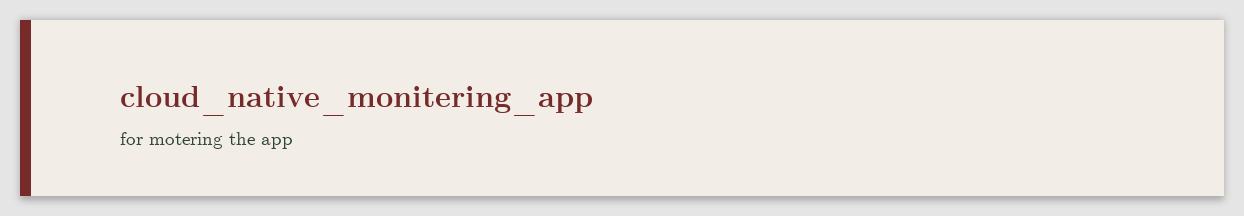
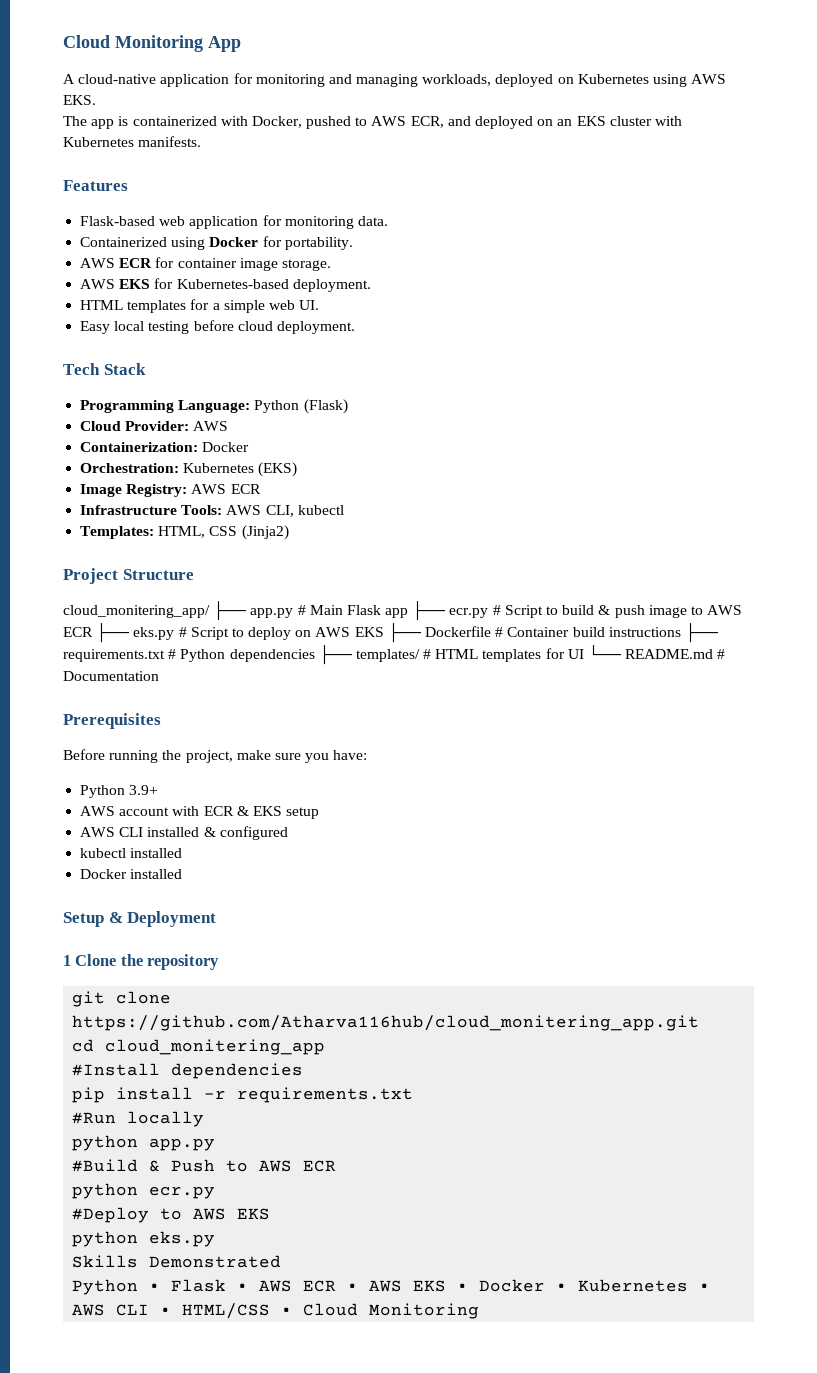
- cloud_native_monitering_app
- for motering the app
+ Cloud Monitoring App
+ A cloud-native application for monitoring and managing workloads, deployed on Kubernetes using AWS EKS.
+ The app is containerized with Docker, pushed to AWS ECR, and deployed on an EKS cluster with Kubernetes manifests.
+ Features
+ Flask-based web application for monitoring data.
+ Containerized using Docker for portability.
+ AWS ECR for container image storage.
+ AWS EKS for Kubernetes-based deployment.
+ HTML templates for a simple web UI.
+ Easy local testing before cloud deployment.
+ Tech Stack
+ Programming Language: Python (Flask)
+ Cloud Provider: AWS
+ Containerization: Docker
+ Orchestration: Kubernetes (EKS)
+ Image Registry: AWS ECR
+ Infrastructure Tools: AWS CLI, kubectl
+ Templates: HTML, CSS (Jinja2)
+ Project Structure
+ cloud_monitering_app/ ├── app.py # Main Flask app ├── ecr.py # Script to build & push image to AWS ECR ├── eks.py # Script to deploy on AWS EKS ├── Dockerfile # Container build instructions ├── requirements.txt # Python dependencies ├── templates/ # HTML templates for UI └── README.md # Documentation
+ Prerequisites
+ Before running the project, make sure you have:
+ Python 3.9+
+ AWS account with ECR & EKS setup
+ AWS CLI installed & configured
+ kubectl installed
+ Docker installed
+ Setup & Deployment
+ 1 Clone the repository
+ git clone https://github.com/Atharva116hub/cloud_monitering_app.git
+ cd cloud_monitering_app
+ #Install dependencies
+ pip install -r requirements.txt
+ #Run locally
+ python app.py
+ #Build & Push to AWS ECR
+ python ecr.py
+ #Deploy to AWS EKS
+ python eks.py
+ Skills Demonstrated
+ Python • Flask • AWS ECR • AWS EKS • Docker • Kubernetes • AWS CLI • HTML/CSS • Cloud Monitoring

